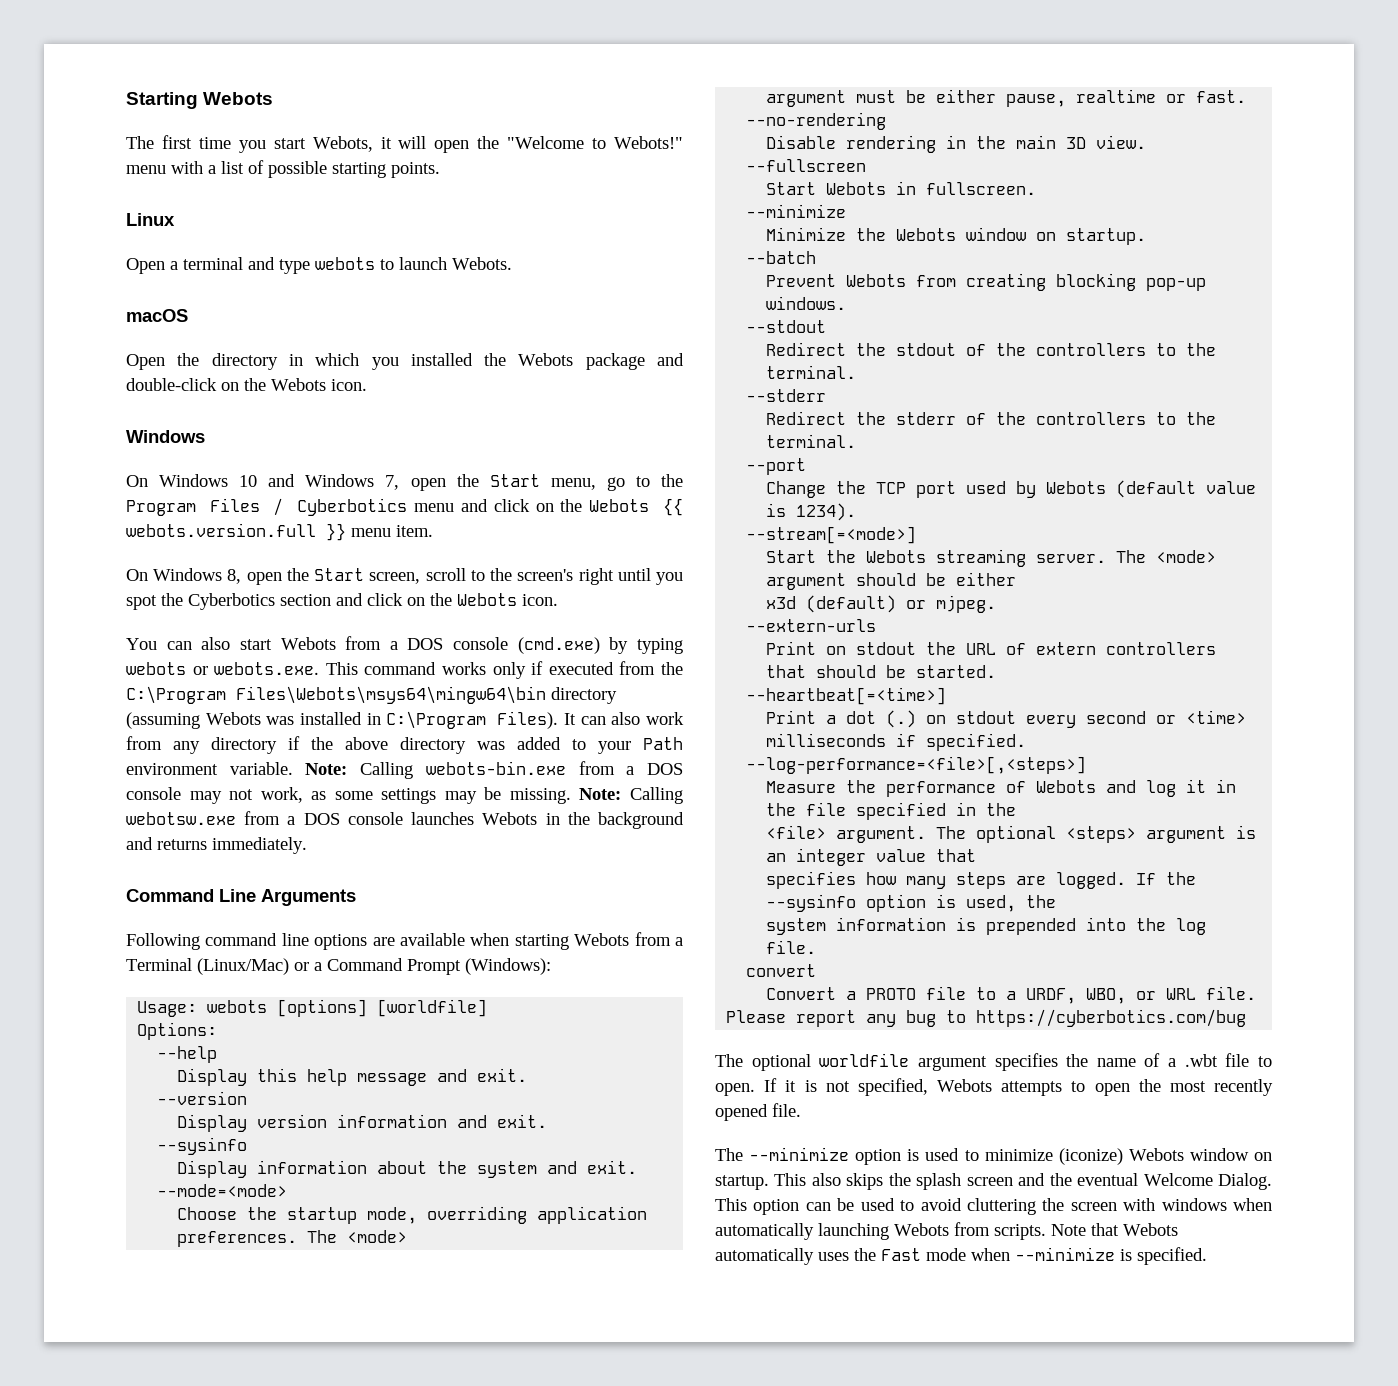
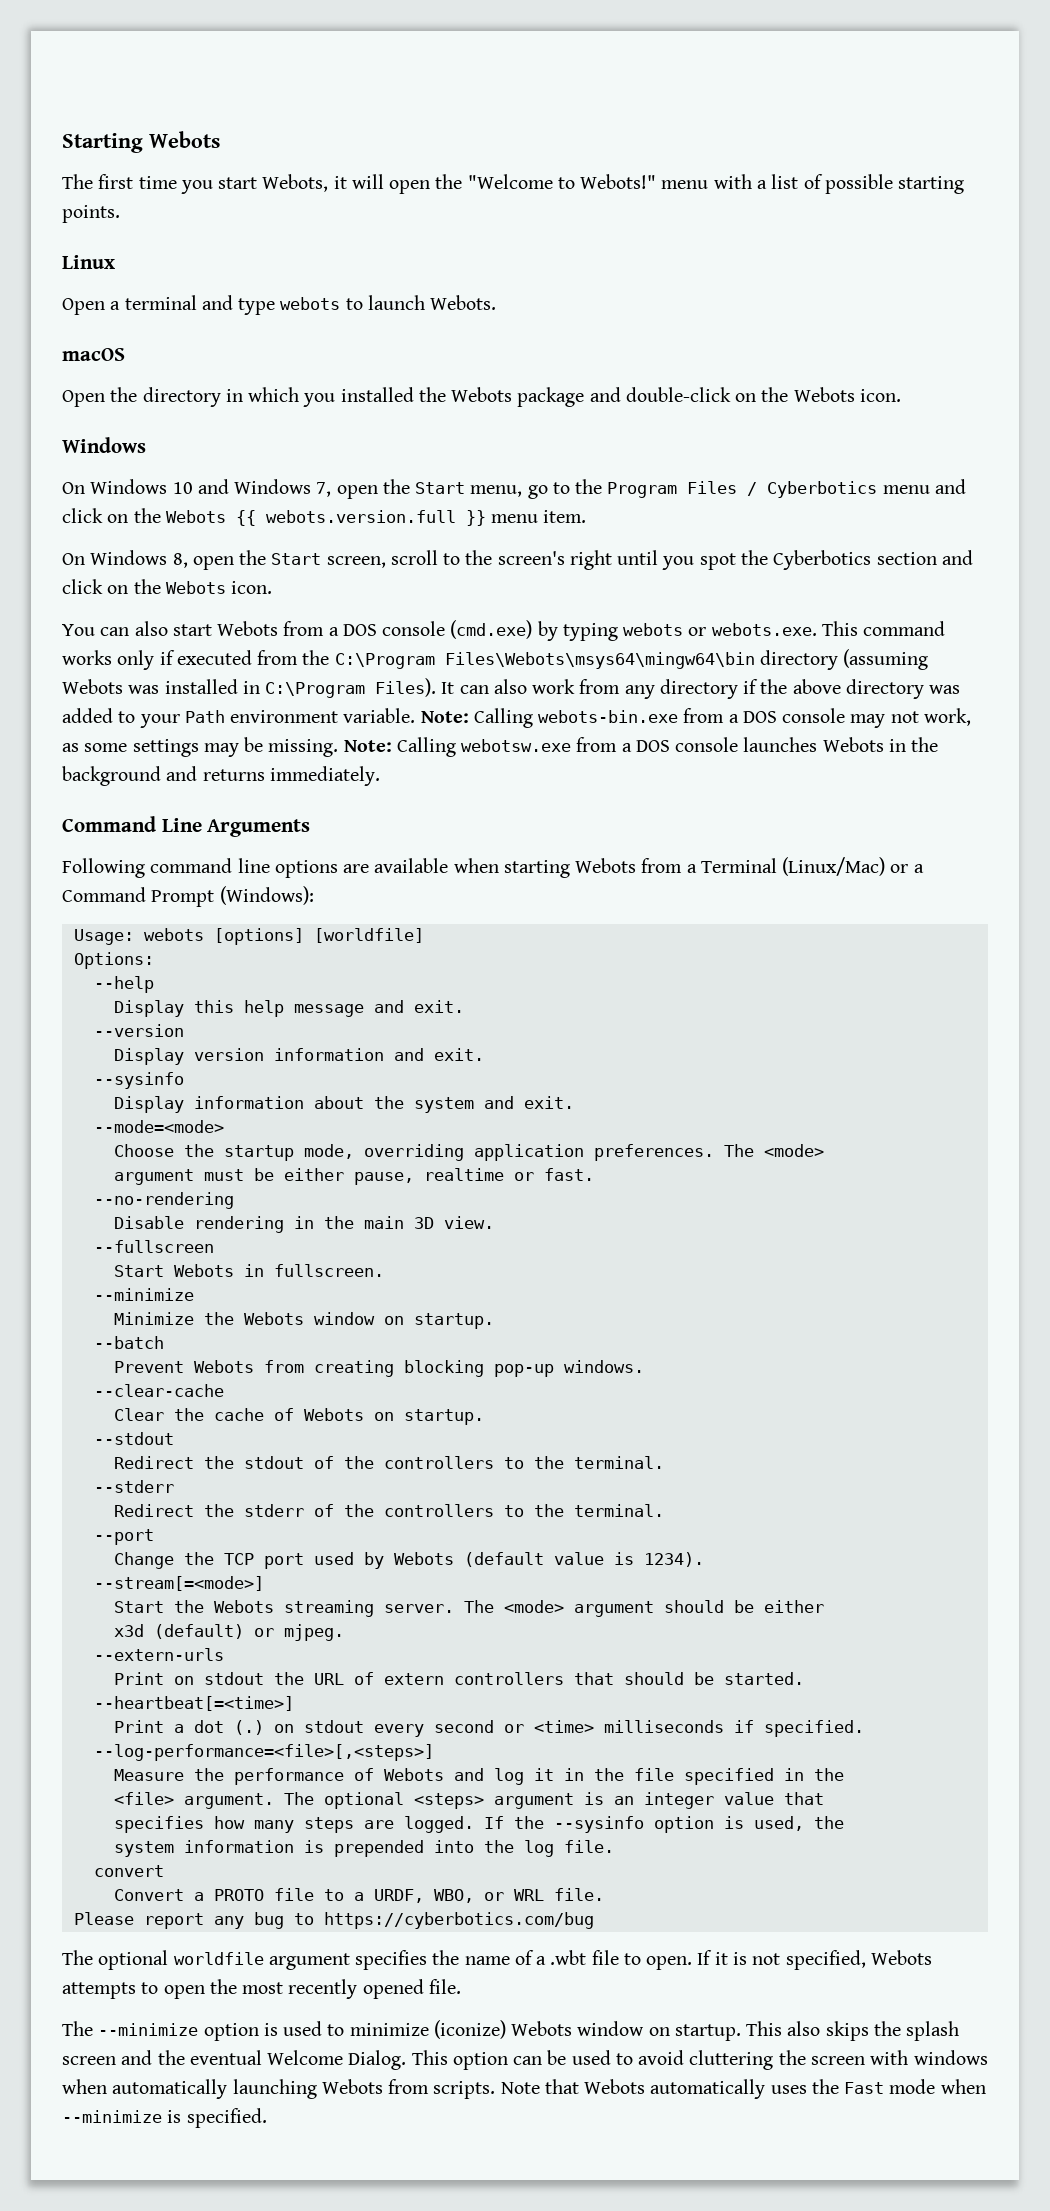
+ --clear-cache
+ Clear the cache of Webots on startup.

